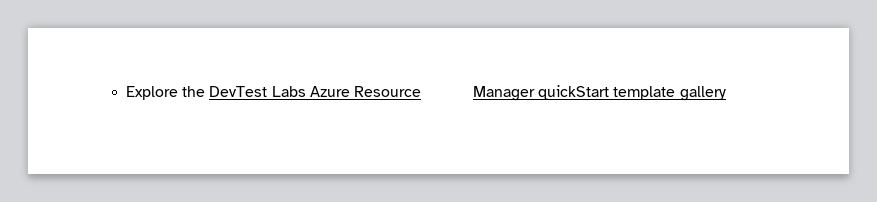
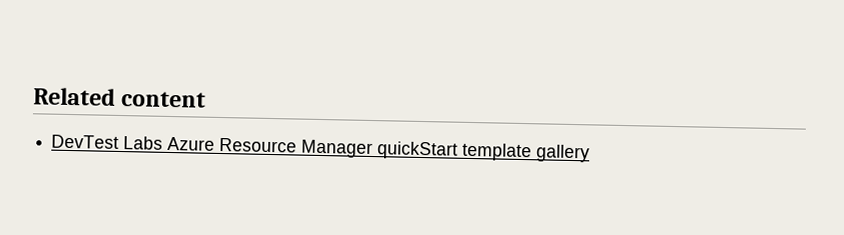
- Explore the DevTest Labs Azure Resource Manager quickStart template gallery
+ Related content
+ DevTest Labs Azure Resource Manager quickStart template gallery

